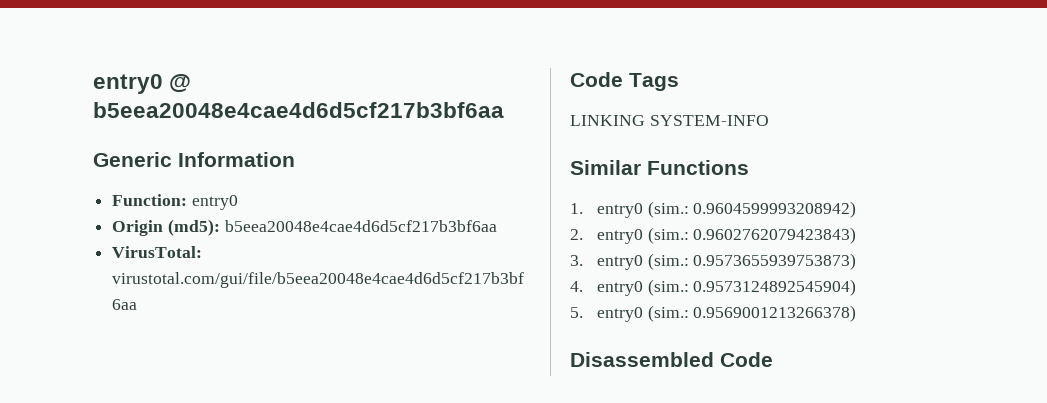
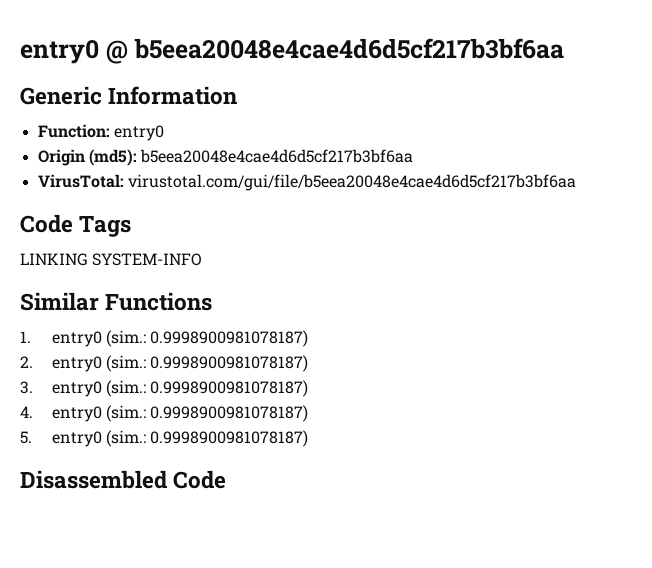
- 1. entry0 (sim.: 0.9604599993208942)
+ 1. entry0 (sim.: 0.9998900981078187)
- 2. entry0 (sim.: 0.9602762079423843)
+ 2. entry0 (sim.: 0.9998900981078187)
- 3. entry0 (sim.: 0.9573655939753873)
+ 3. entry0 (sim.: 0.9998900981078187)
- 4. entry0 (sim.: 0.9573124892545904)
+ 4. entry0 (sim.: 0.9998900981078187)
- 5. entry0 (sim.: 0.9569001213266378)
+ 5. entry0 (sim.: 0.9998900981078187)

